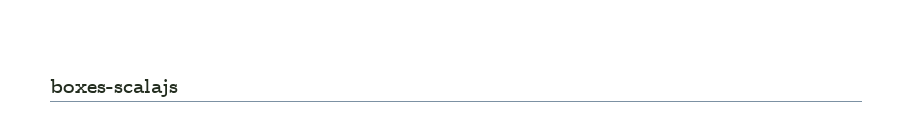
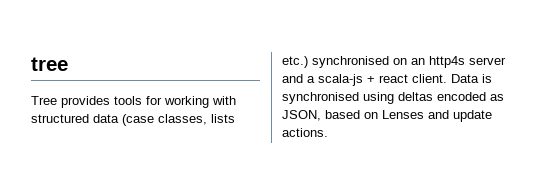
- boxes-scalajs
+ tree
+ Tree provides tools for working with structured data (case classes, lists etc.) synchronised on an http4s server and a scala-js + react client. Data is synchronised using deltas encoded as JSON, based on Lenses and update actions.

